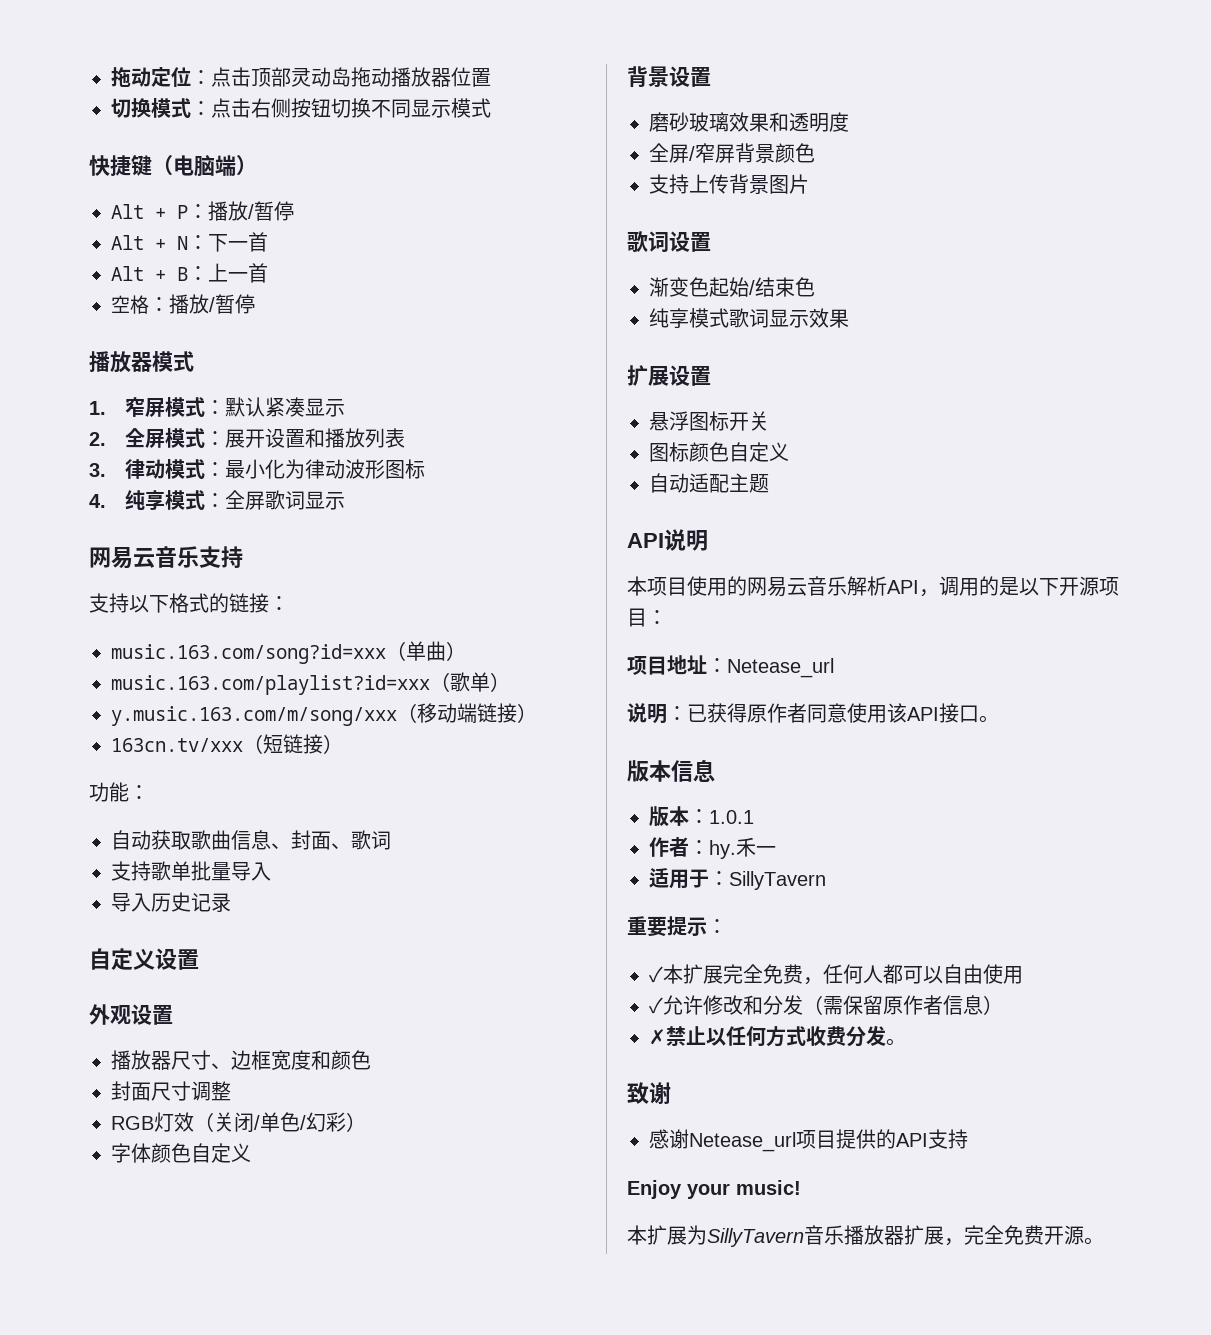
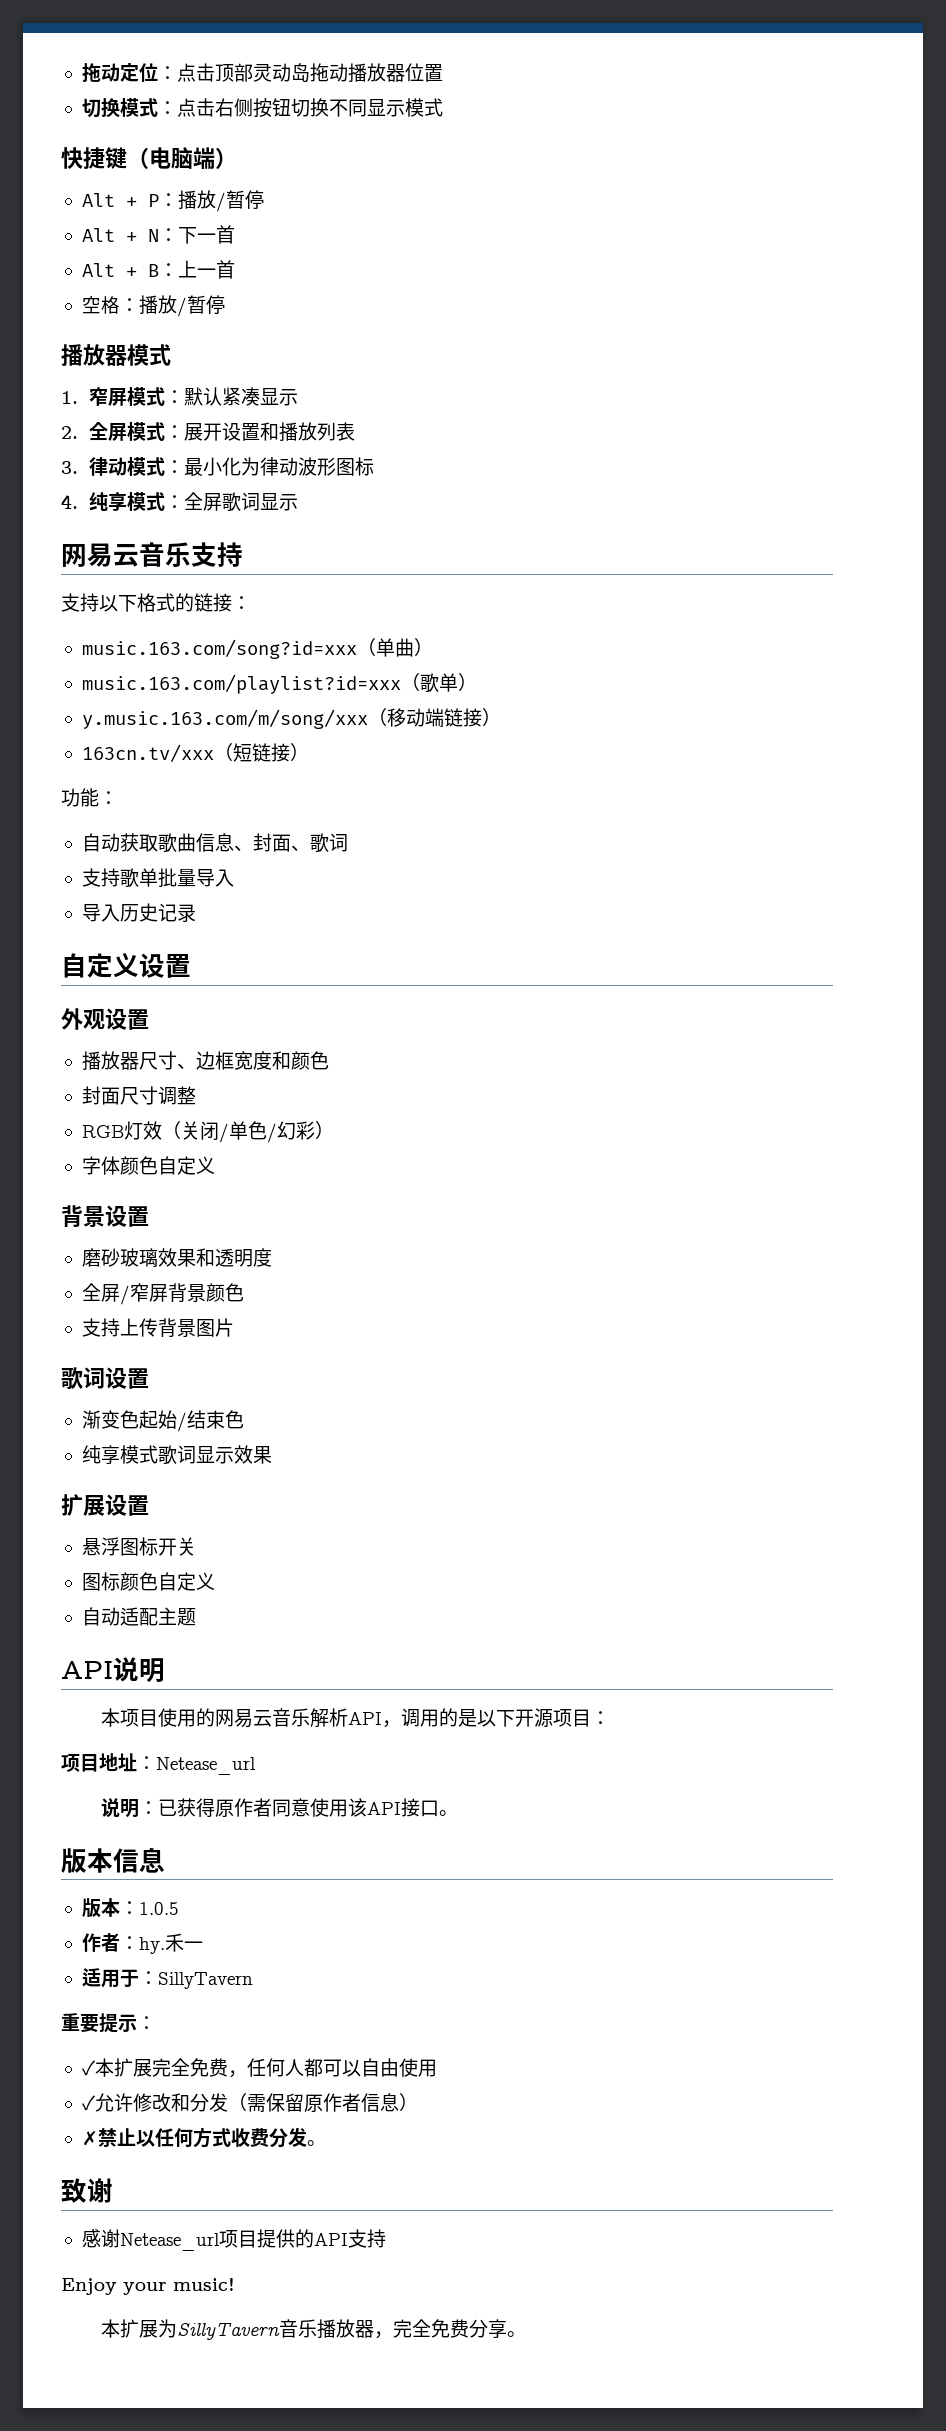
- 版本：1.0.1
+ 版本：1.0.5
- 本扩展为SillyTavern音乐播放器扩展，完全免费开源。
+ 本扩展为SillyTavern音乐播放器，完全免费分享。

